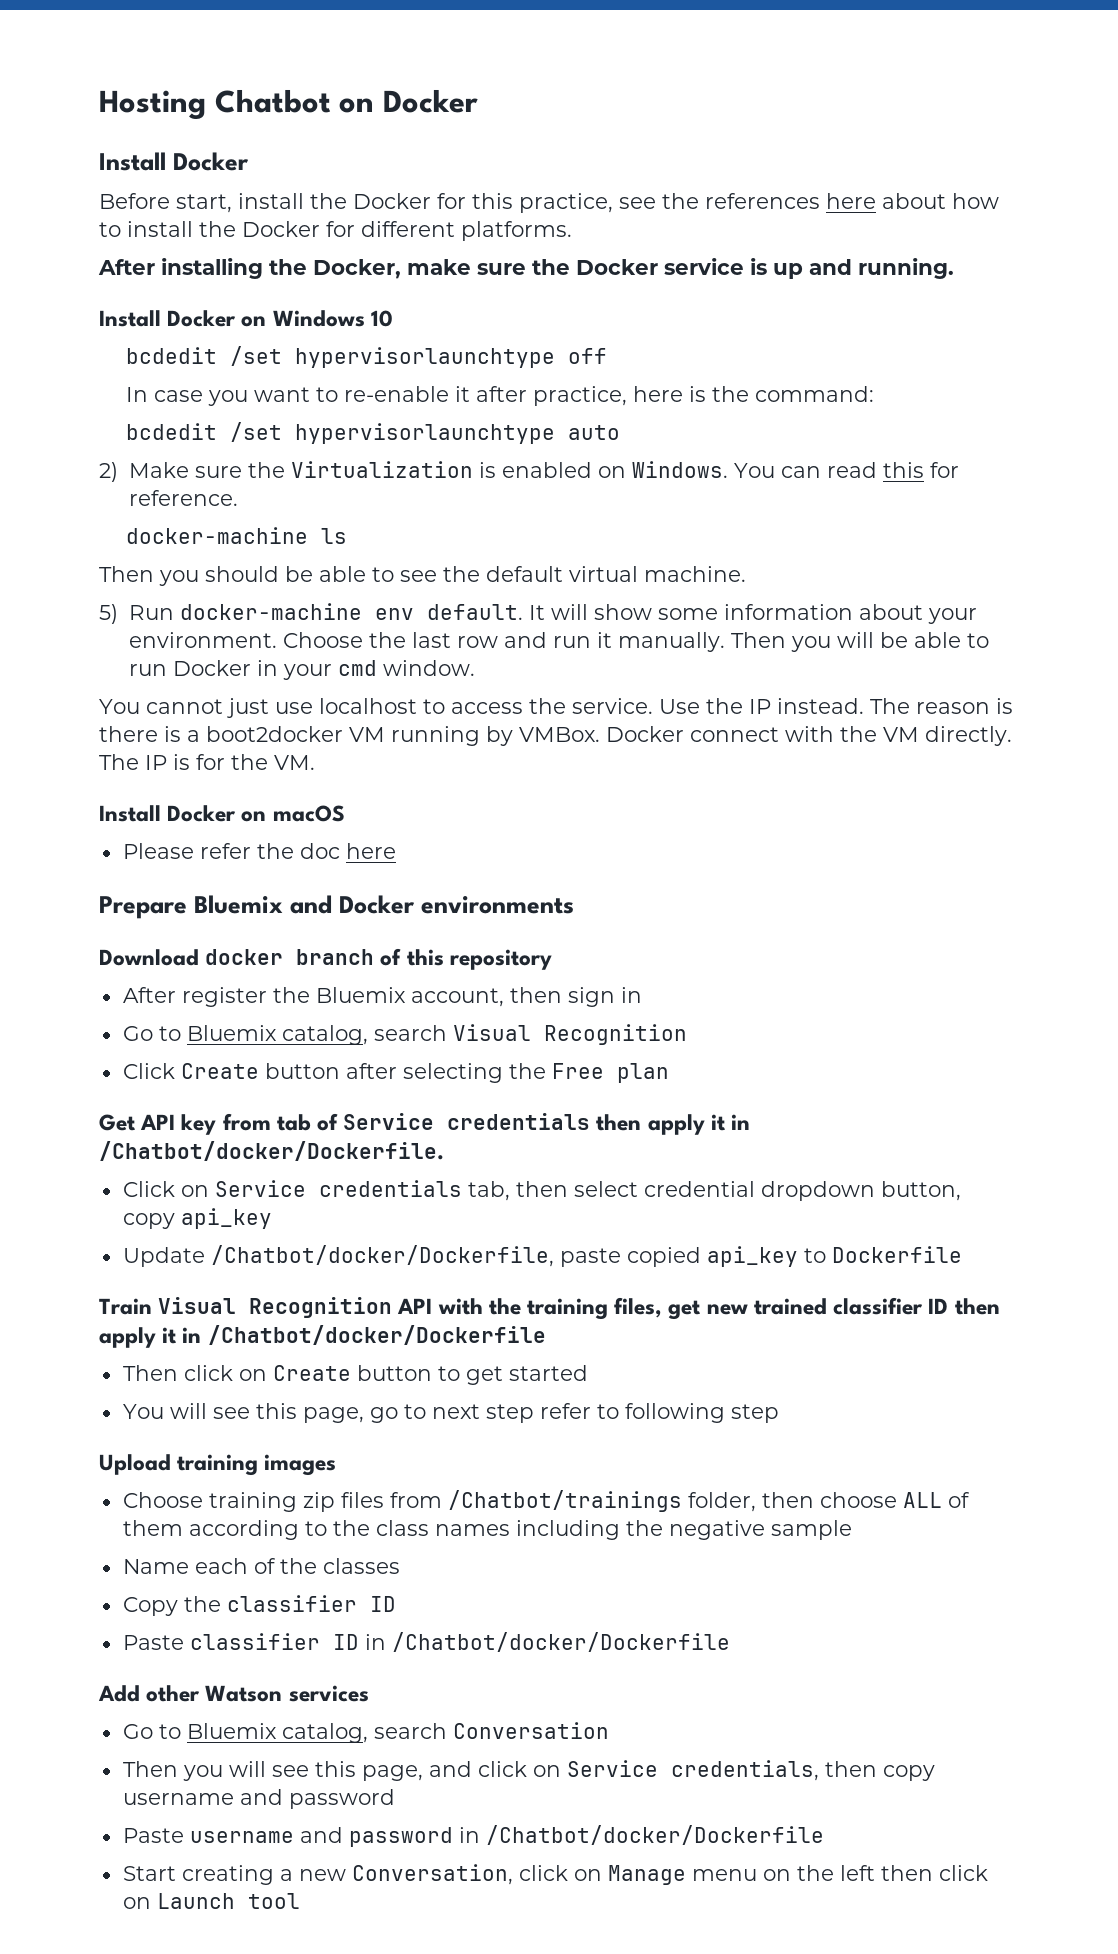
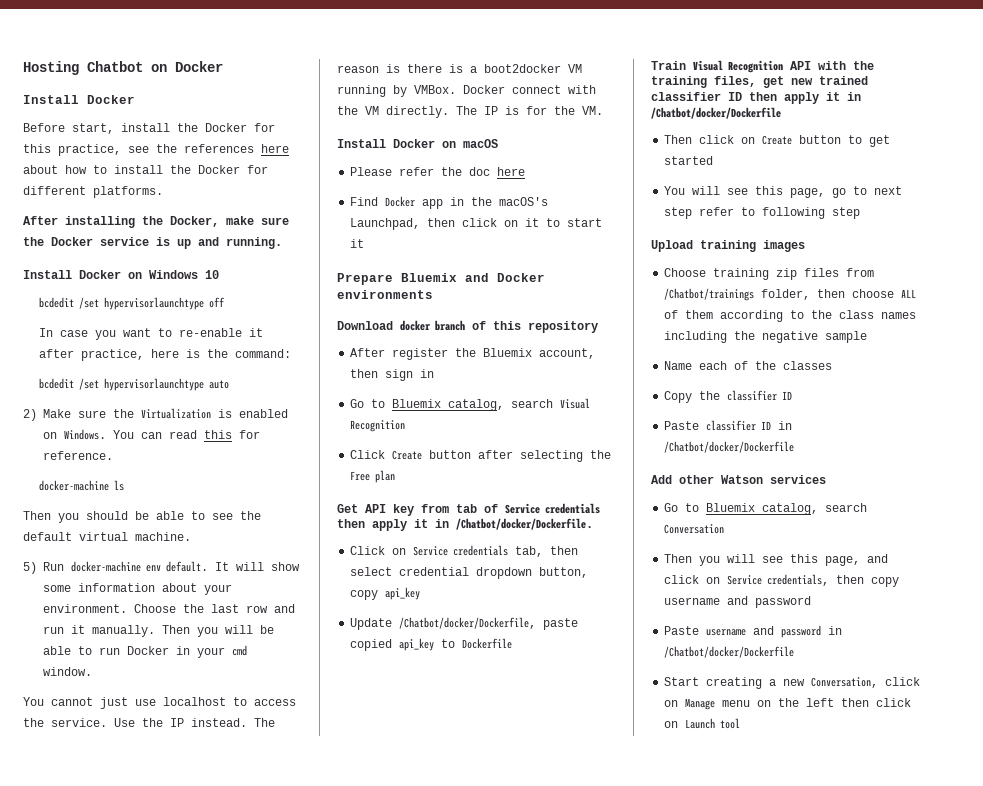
+ Find Docker app in the macOS's Launchpad, then click on it to start it

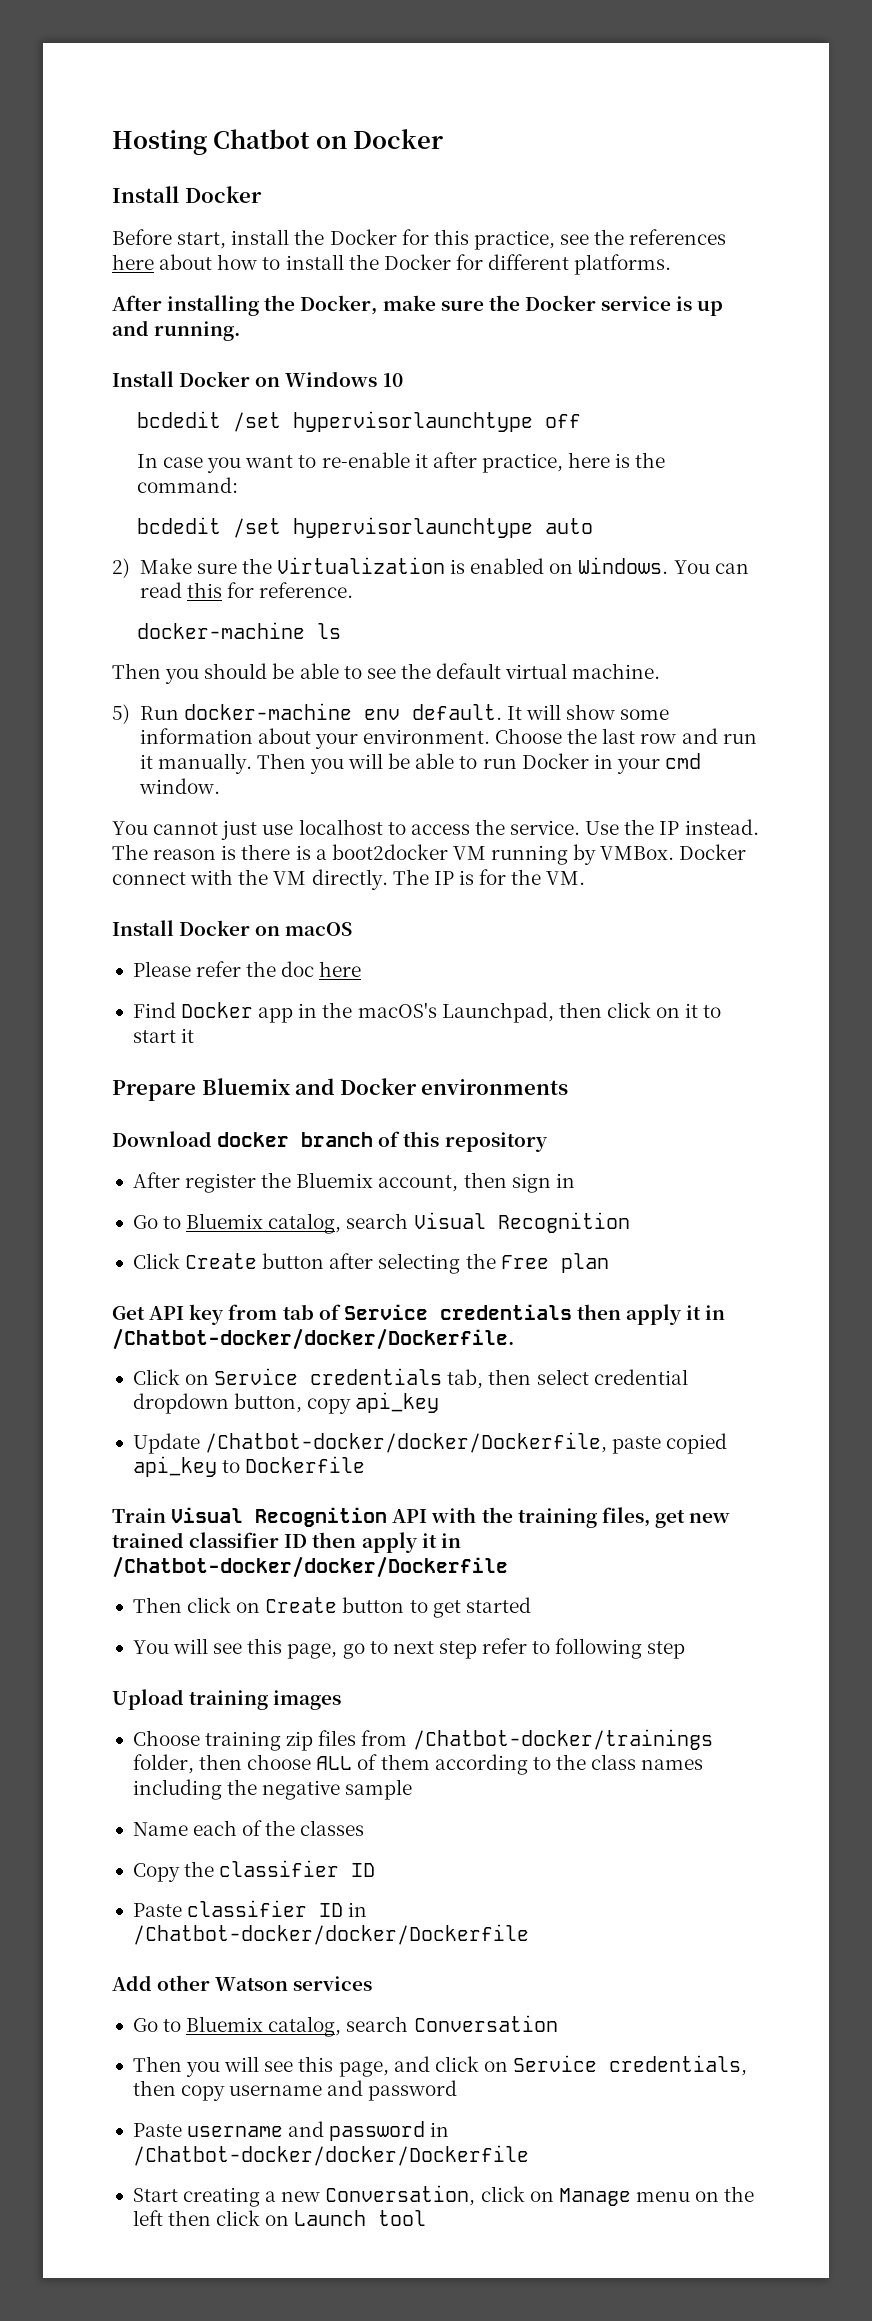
- Get API key from tab of Service credentials then apply it in /Chatbot/docker/Dockerfile.
+ Get API key from tab of Service credentials then apply it in /Chatbot-docker/docker/Dockerfile.
- Update /Chatbot/docker/Dockerfile, paste copied api_key to Dockerfile
+ Update /Chatbot-docker/docker/Dockerfile, paste copied api_key to Dockerfile
- Train Visual Recognition API with the training files, get new trained classifier ID then apply it in /Chatbot/docker/Dockerfile
+ Train Visual Recognition API with the training files, get new trained classifier ID then apply it in /Chatbot-docker/docker/Dockerfile
- Choose training zip files from /Chatbot/trainings folder, then choose ALL of them according to the class names including the negative sample
+ Choose training zip files from /Chatbot-docker/trainings folder, then choose ALL of them according to the class names including the negative sample
- Paste classifier ID in /Chatbot/docker/Dockerfile
+ Paste classifier ID in /Chatbot-docker/docker/Dockerfile
- Paste username and password in /Chatbot/docker/Dockerfile
+ Paste username and password in /Chatbot-docker/docker/Dockerfile

